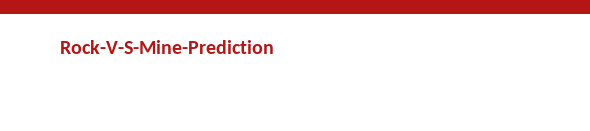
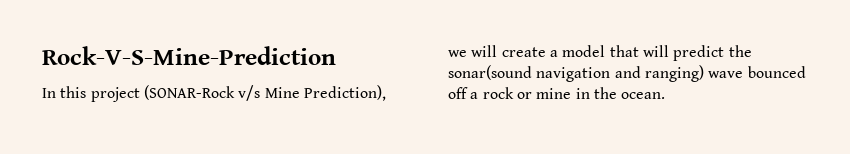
+ In this project (SONAR-Rock v/s Mine Prediction), we will create a model that will predict the sonar(sound navigation and ranging) wave bounced off a rock or mine in the ocean.

